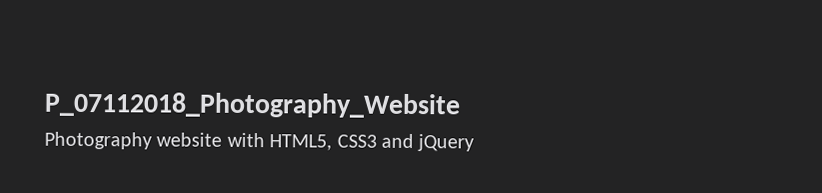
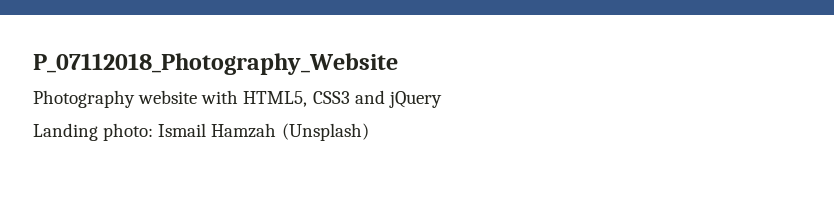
+ Landing photo: Ismail Hamzah (Unsplash)

